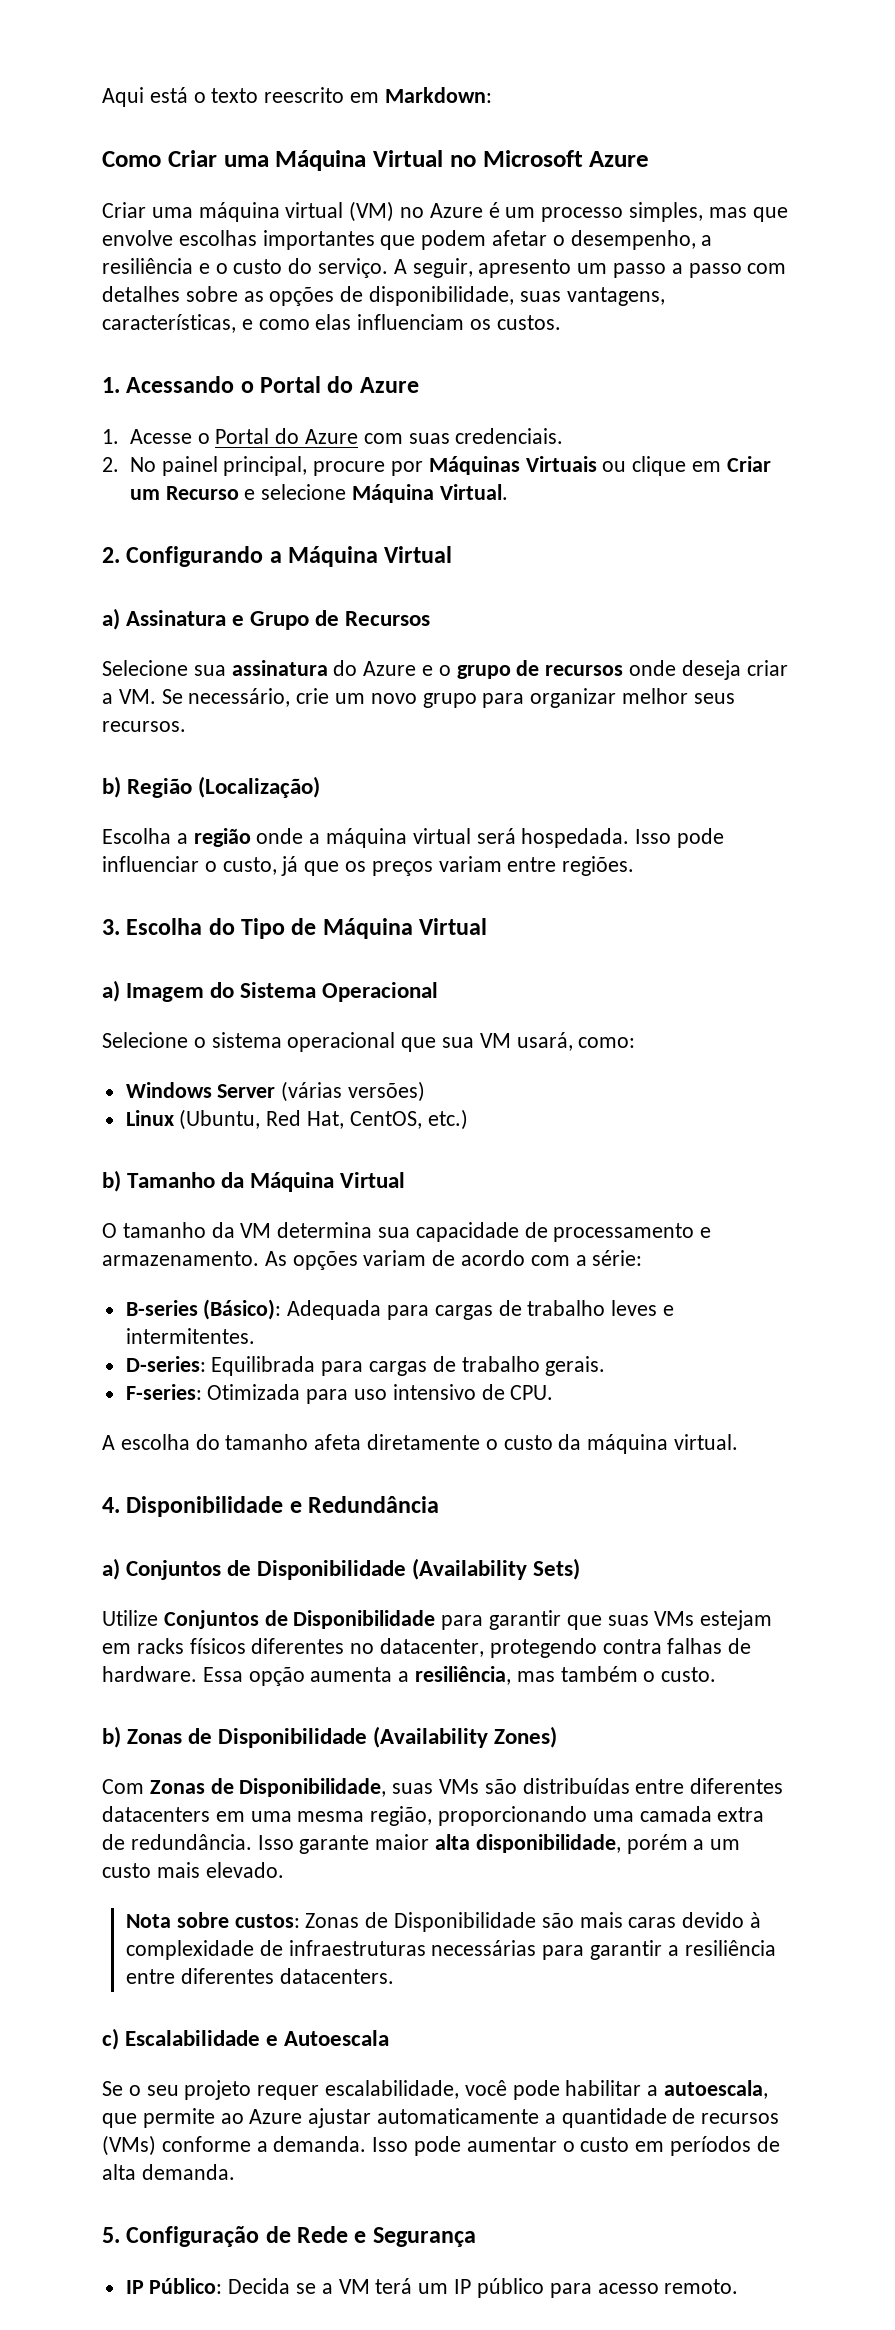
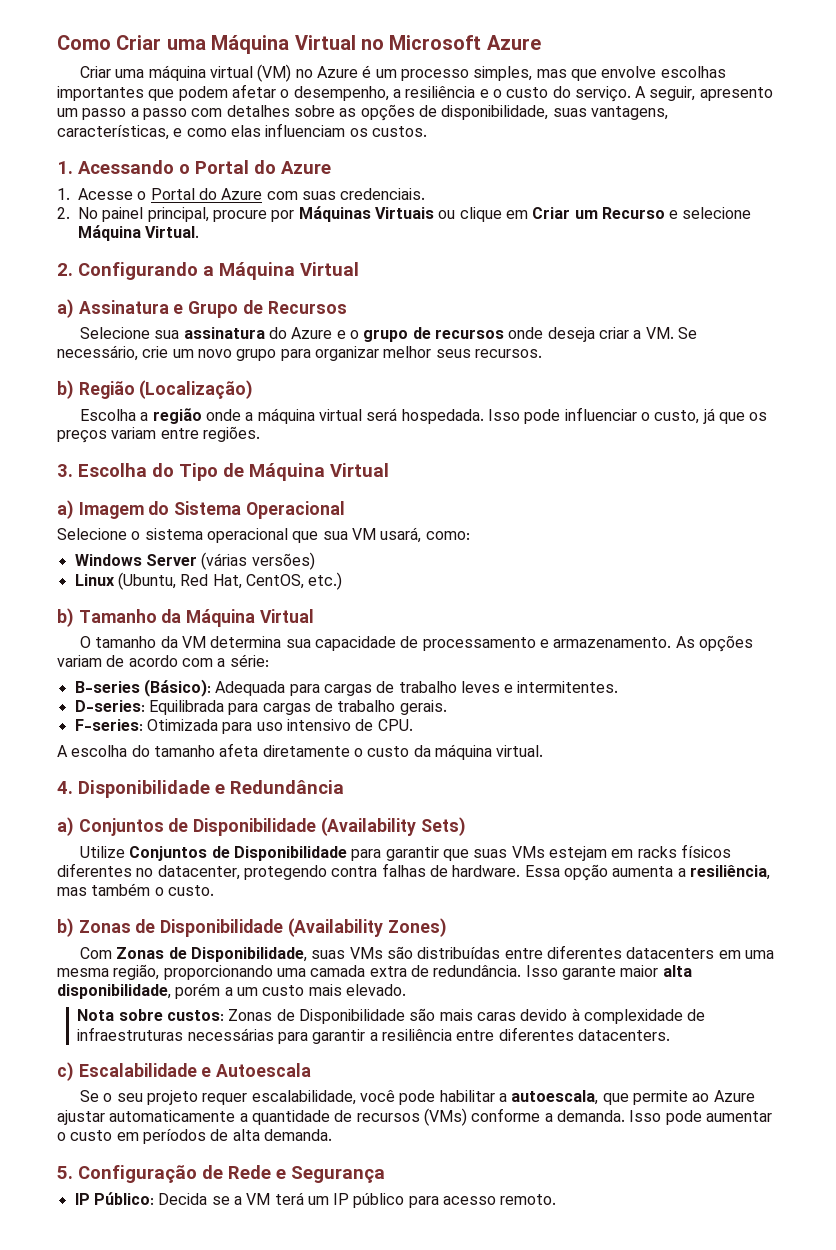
- Aqui está o texto reescrito em Markdown:

